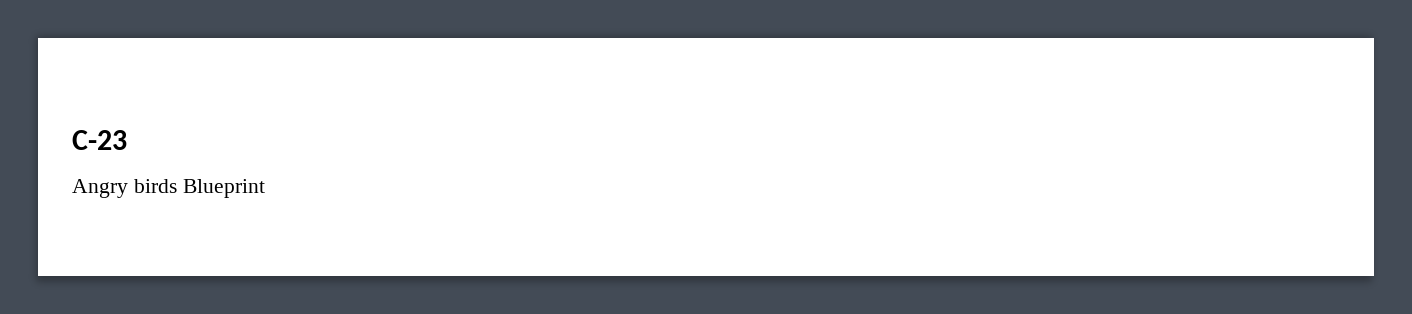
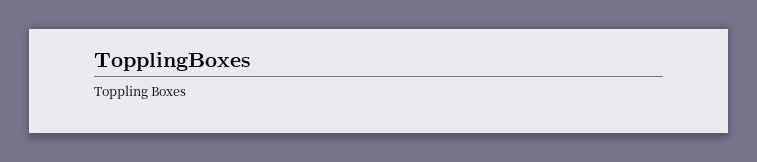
- C-23
- Angry birds Blueprint
+ TopplingBoxes
+ Toppling Boxes

